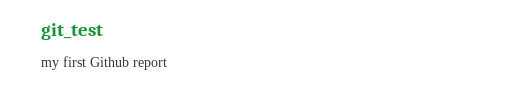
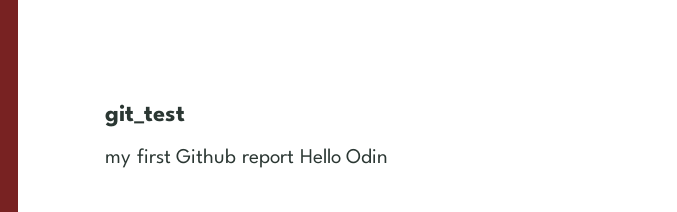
- my first Github report
+ my first Github report Hello Odin

